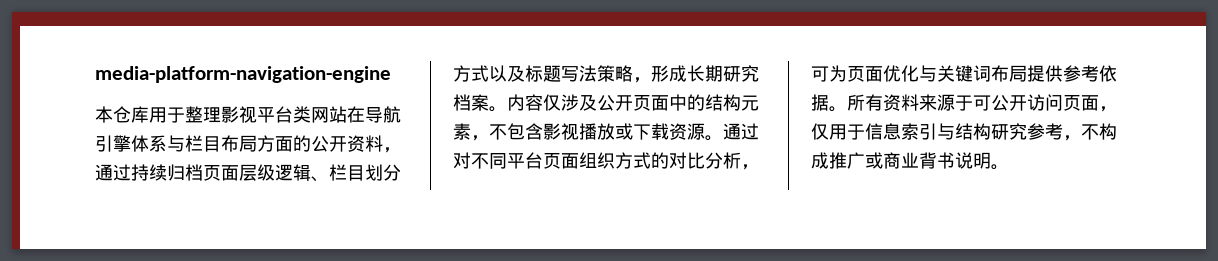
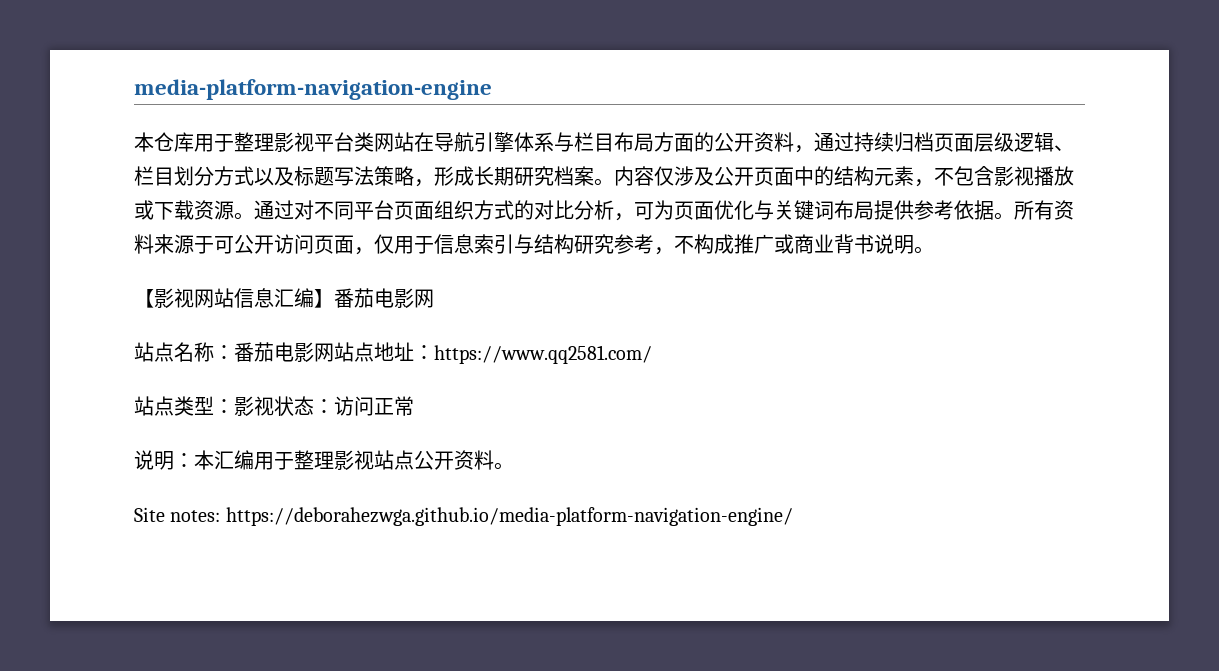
+ 【影视网站信息汇编】番茄电影网
+ 站点名称：番茄电影网站点地址：https://www.qq2581.com/
+ 站点类型：影视状态：访问正常
+ 说明：本汇编用于整理影视站点公开资料。
+ Site notes: https://deborahezwga.github.io/media-platform-navigation-engine/

